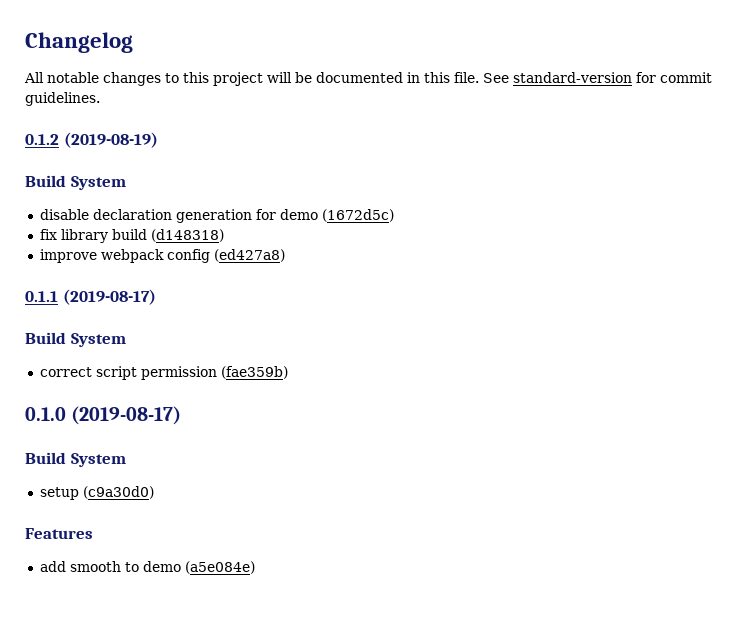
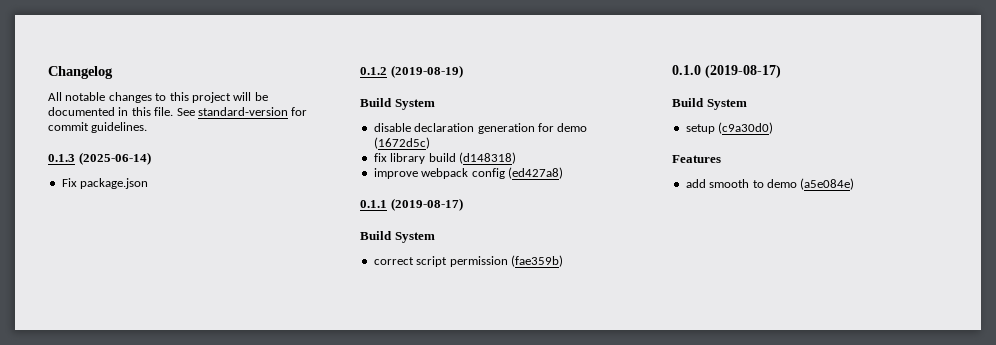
+ 0.1.3 (2025-06-14)
+ Fix package.json

